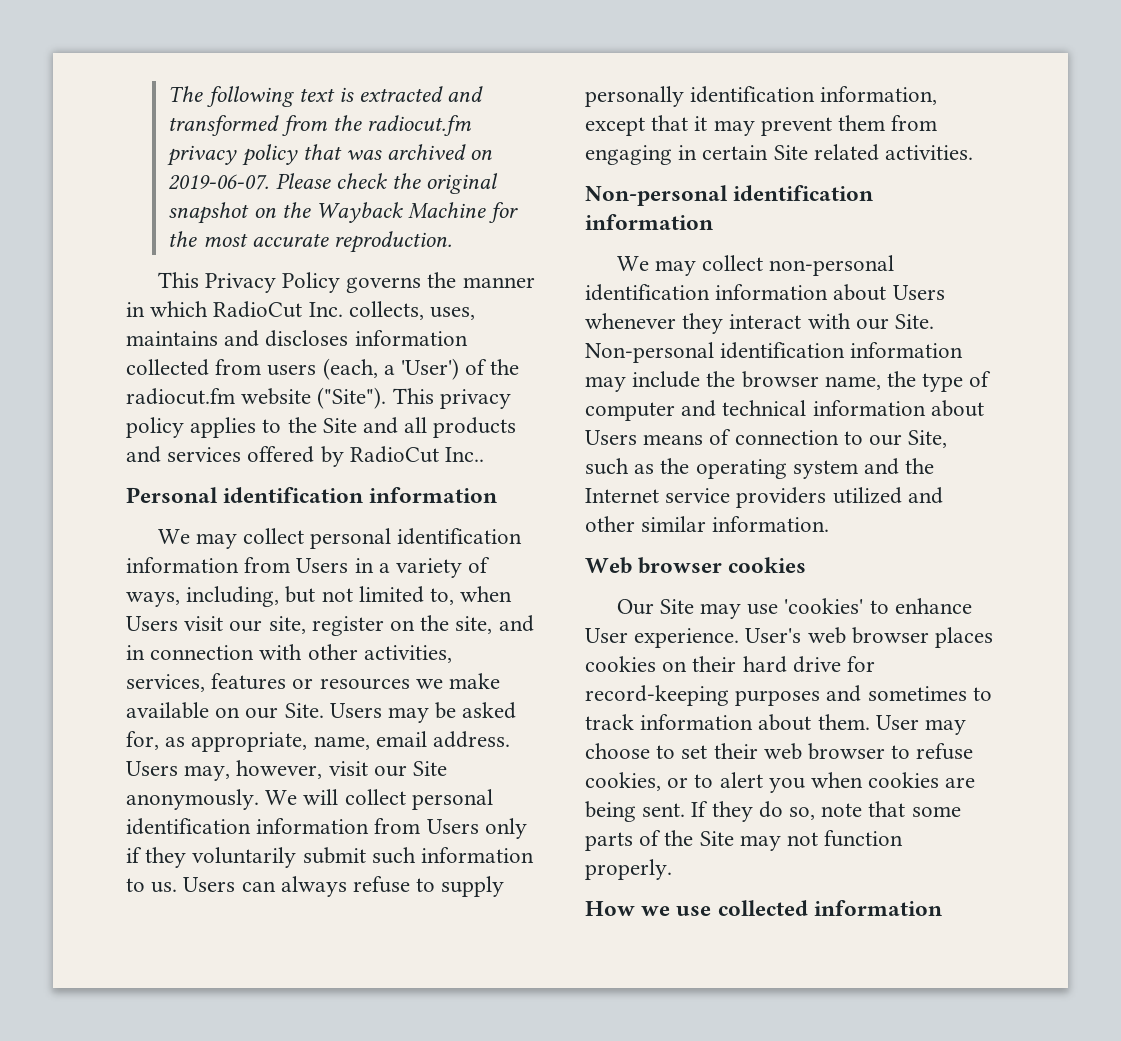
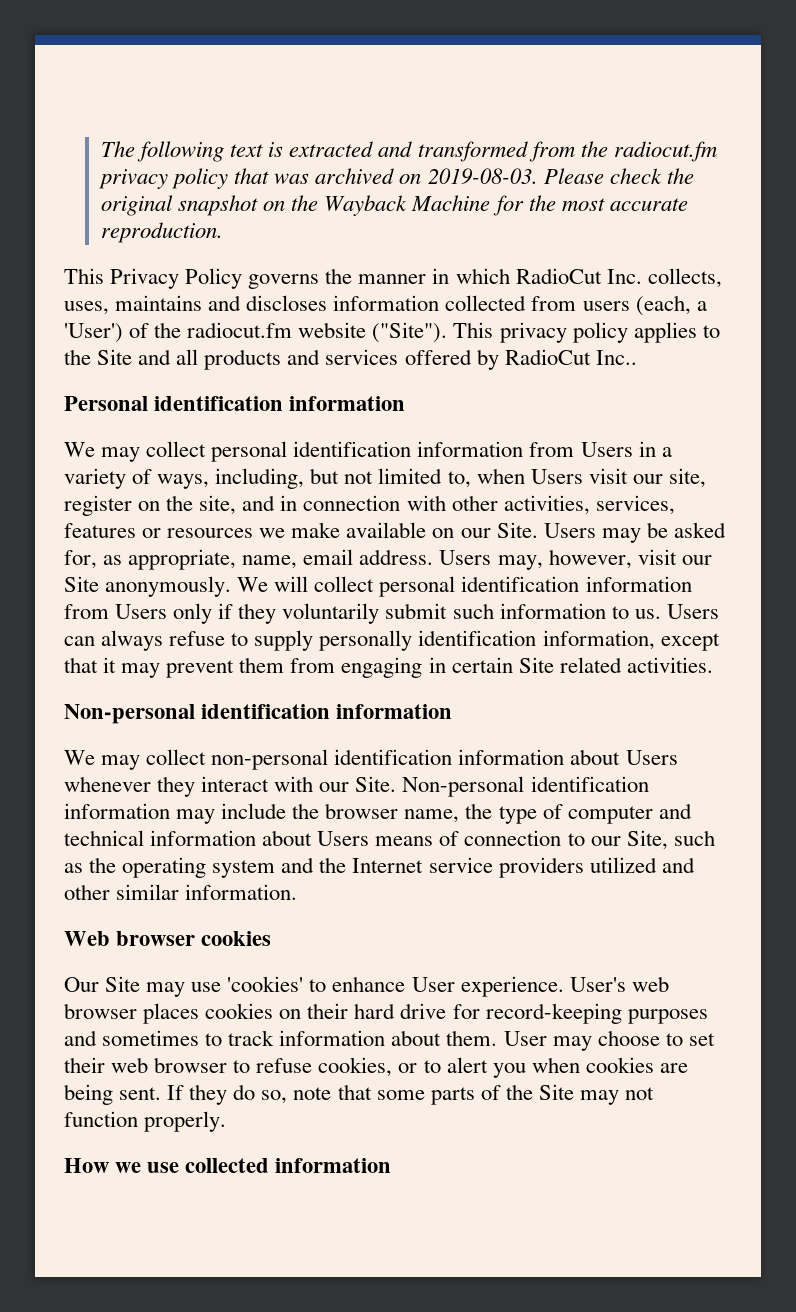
- The following text is extracted and transformed from the radiocut.fm privacy policy that was archived on 2019-06-07.
+ The following text is extracted and transformed from the radiocut.fm privacy policy that was archived on 2019-08-03.

